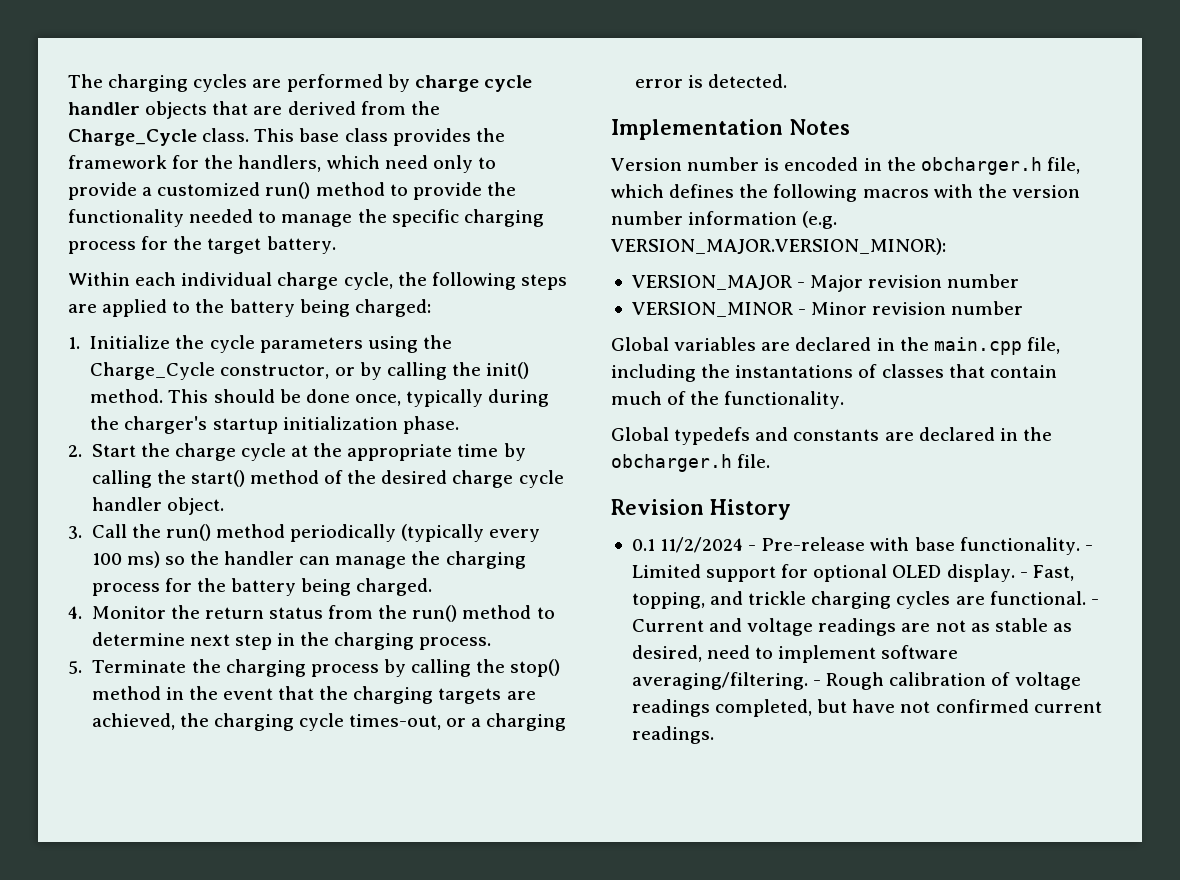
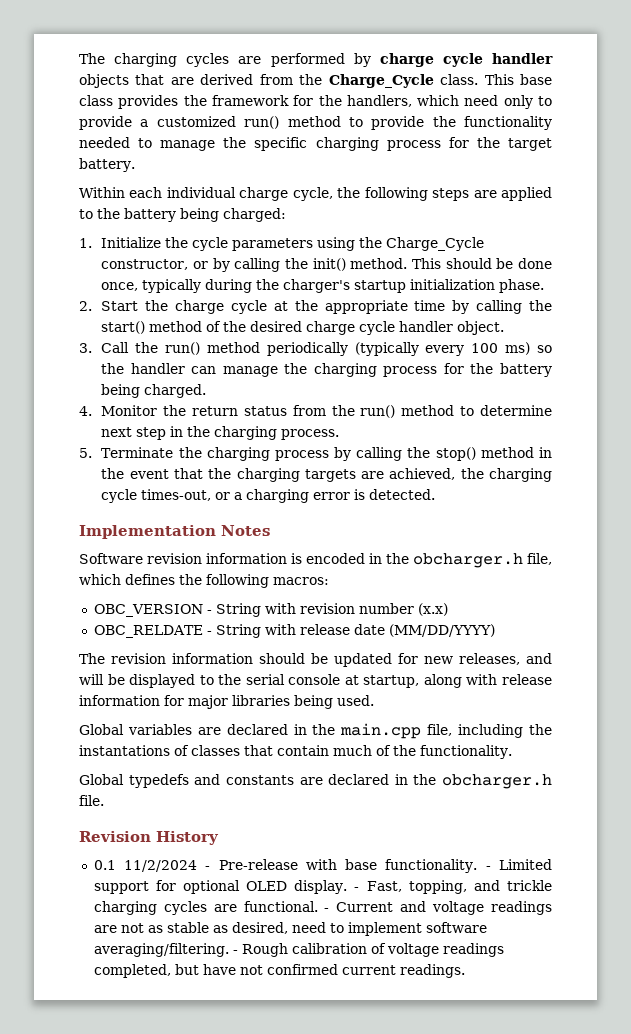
- Version number is encoded in the obcharger.h file, which defines the following macros with the version number information (e.g. VERSION_MAJOR.VERSION_MINOR):
- VERSION_MAJOR - Major revision number
- VERSION_MINOR - Minor revision number
+ Software revision information is encoded in the obcharger.h file, which defines the following macros:
+ OBC_VERSION - String with revision number (x.x)
+ OBC_RELDATE - String with release date (MM/DD/YYYY)
+ The revision information should be updated for new releases, and will be displayed to the serial console at startup, along with release information for major libraries being used.

